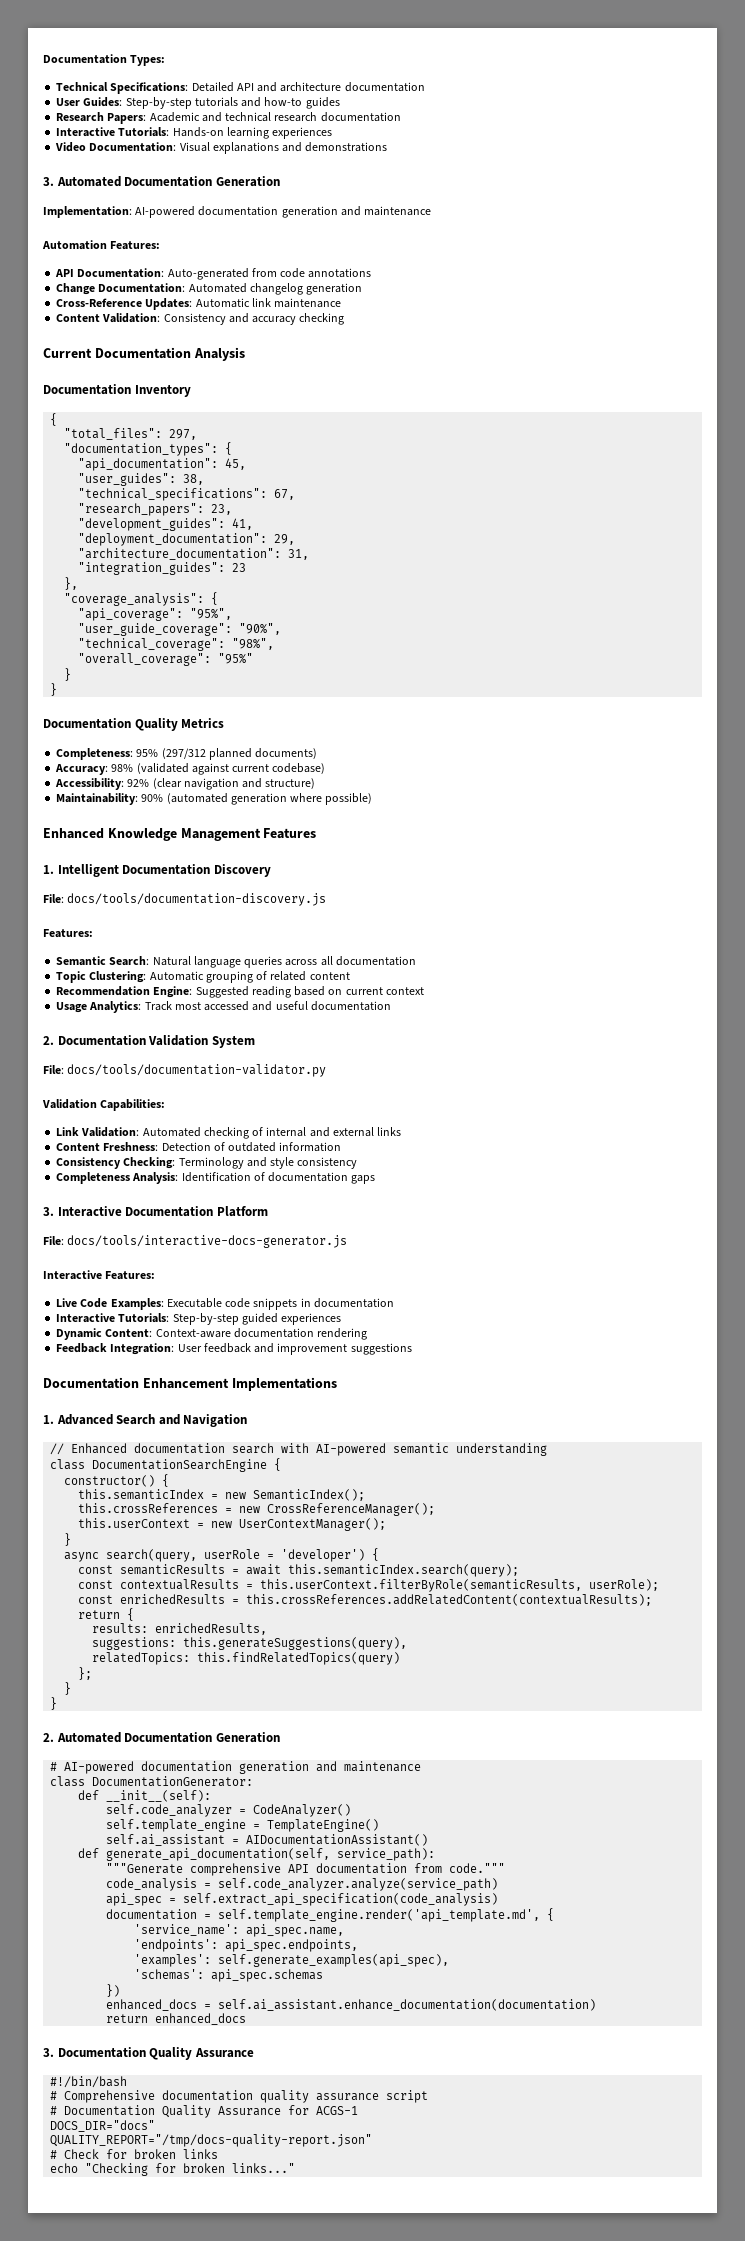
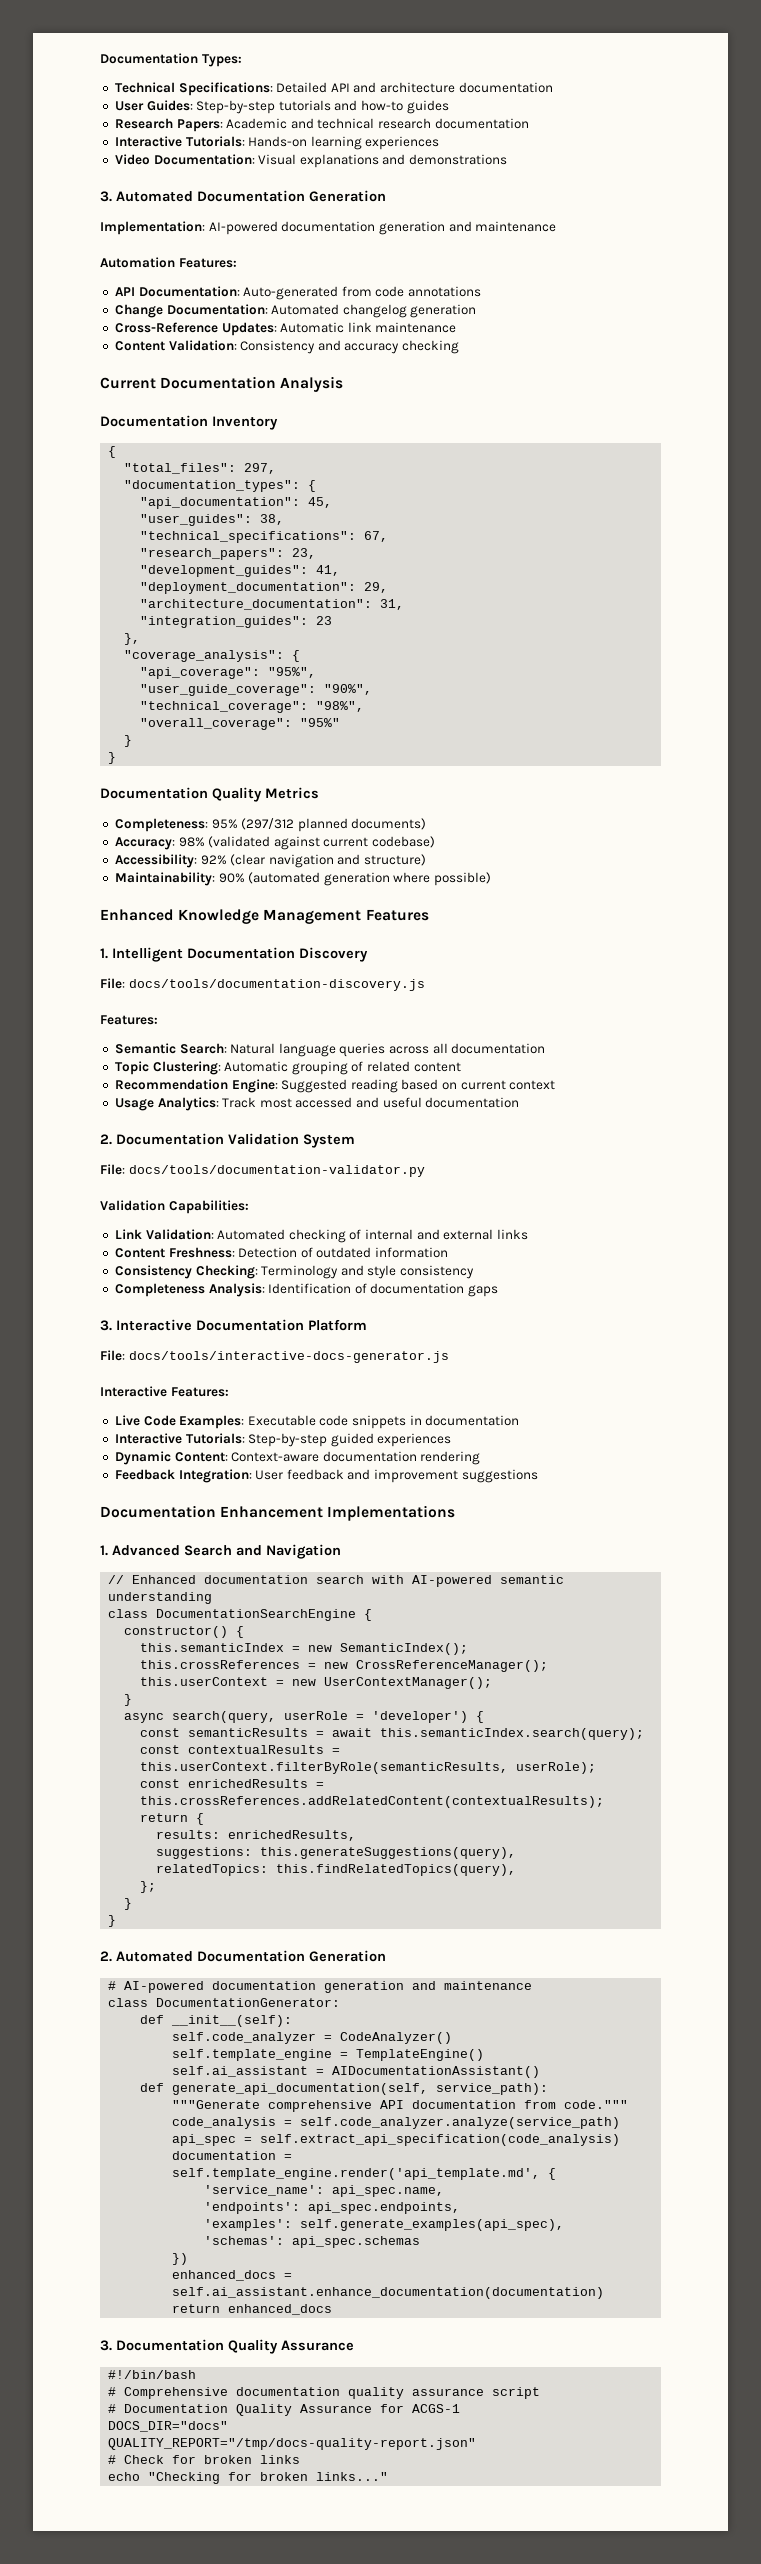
- relatedTopics: this.findRelatedTopics(query)
+ relatedTopics: this.findRelatedTopics(query),

